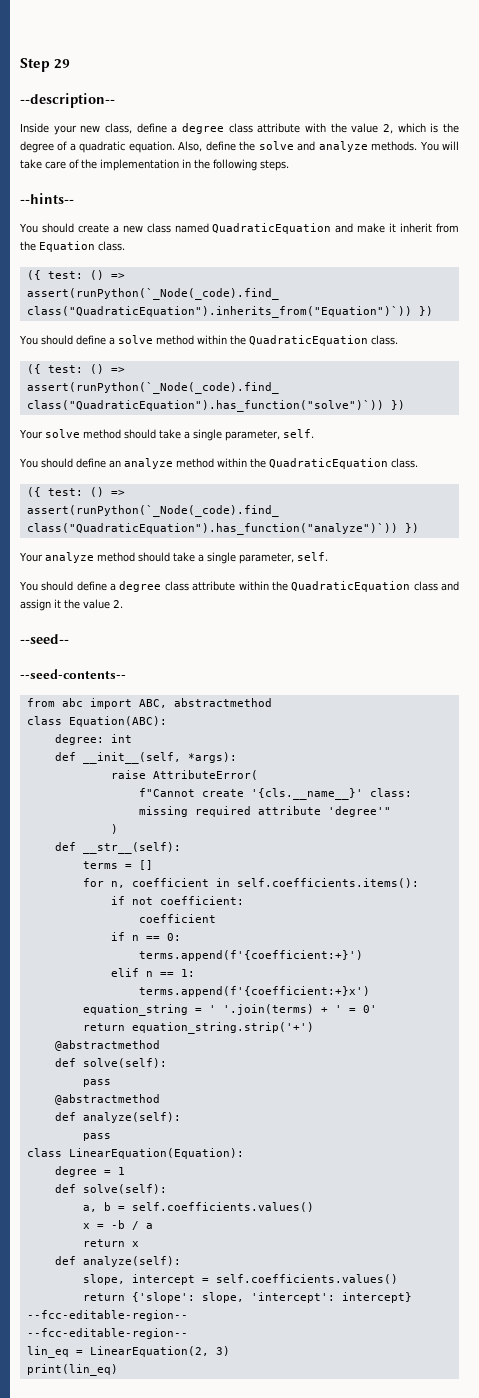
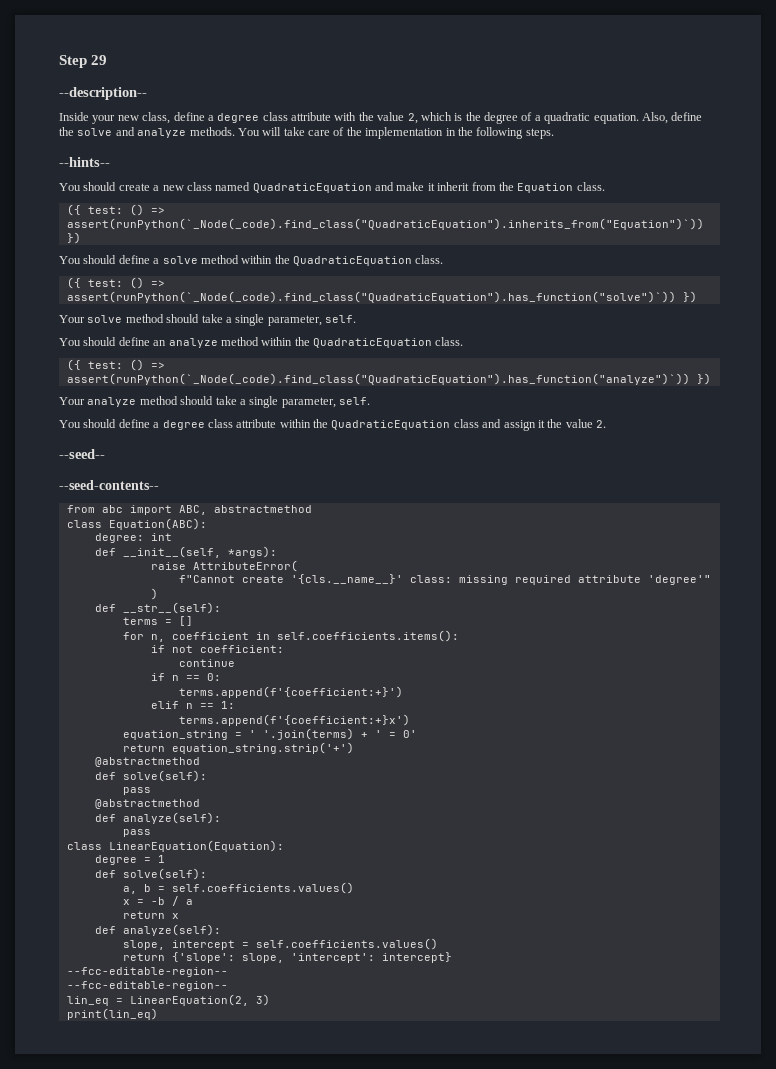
  if not coefficient:
- coefficient
+ continue

